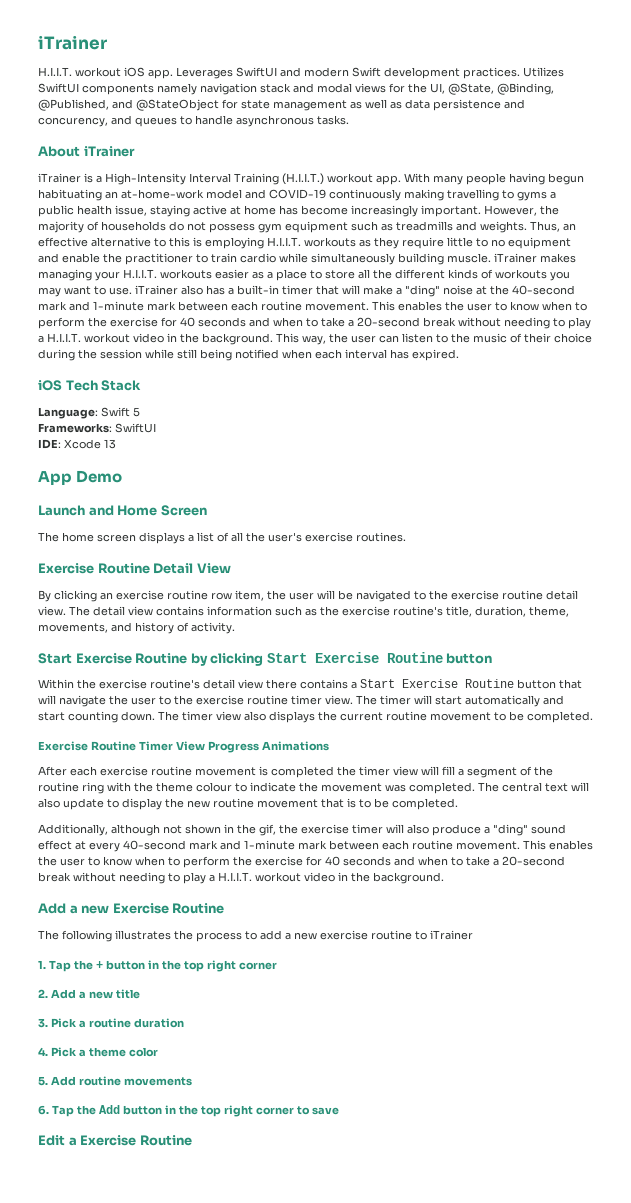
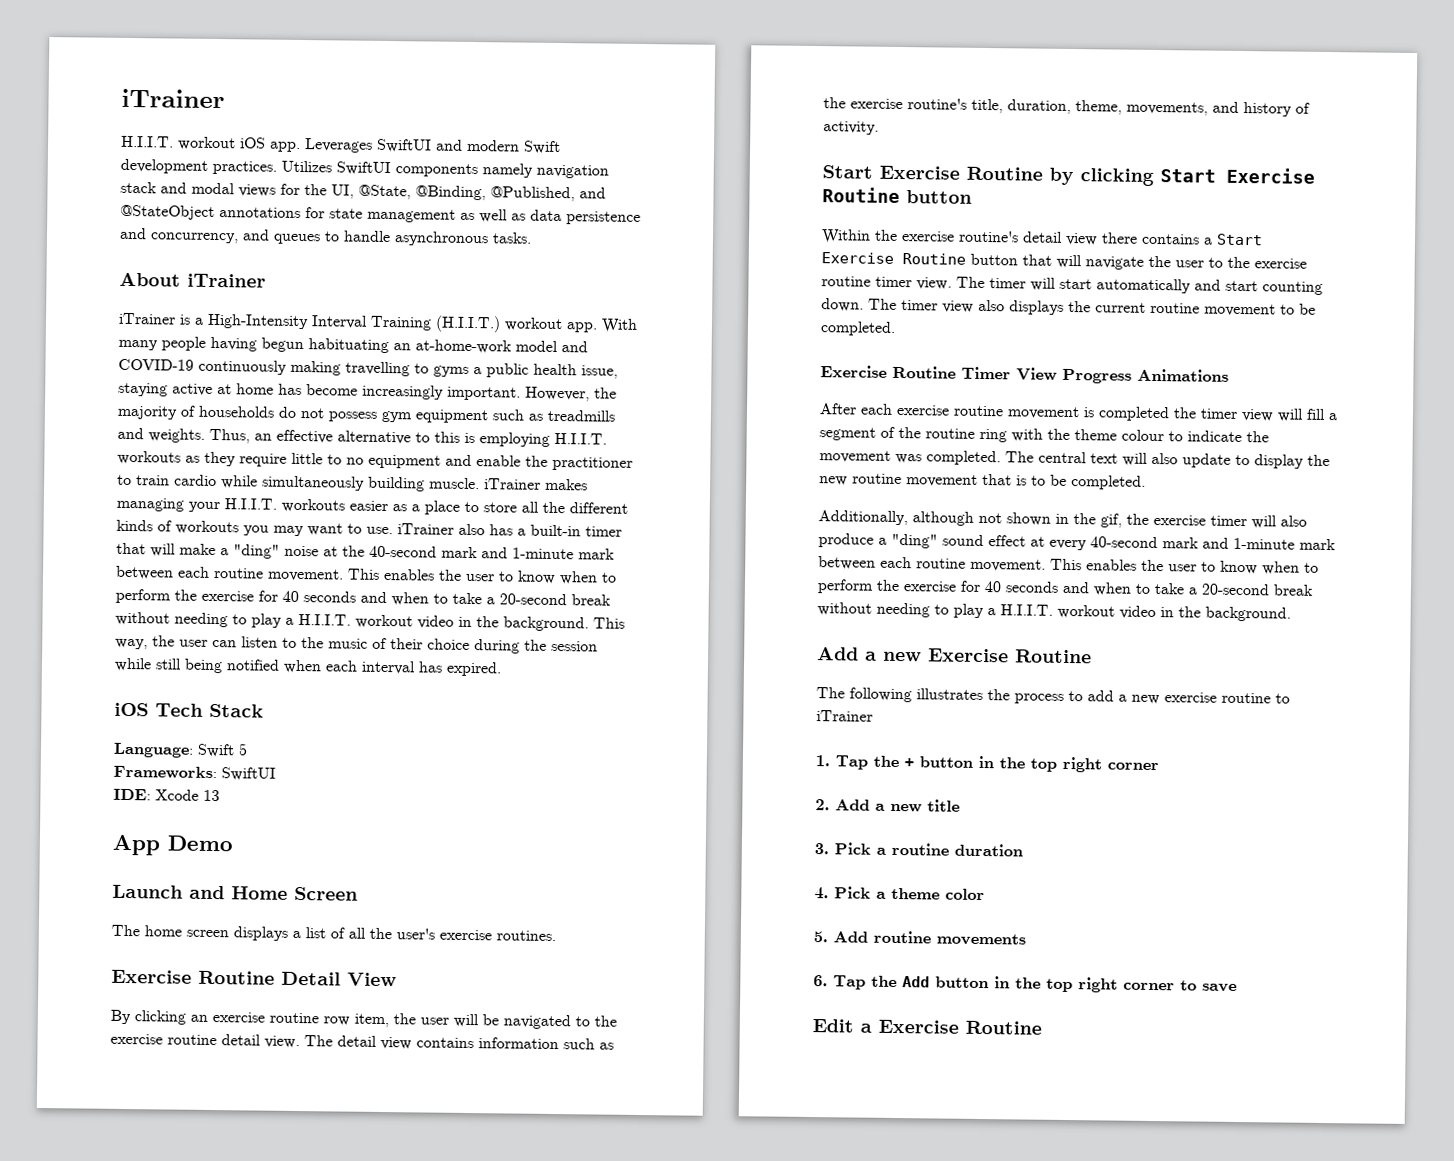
- Utilizes SwiftUI components namely navigation stack and modal views for the UI, @State, @Binding, @Published, and @StateObject for state management as well as data persistence and concurency, and queues to handle asynchronous tasks.
+ Utilizes SwiftUI components namely navigation stack and modal views for the UI, @State, @Binding, @Published, and @StateObject annotations for state management as well as data persistence and concurrency, and queues to handle asynchronous tasks.

